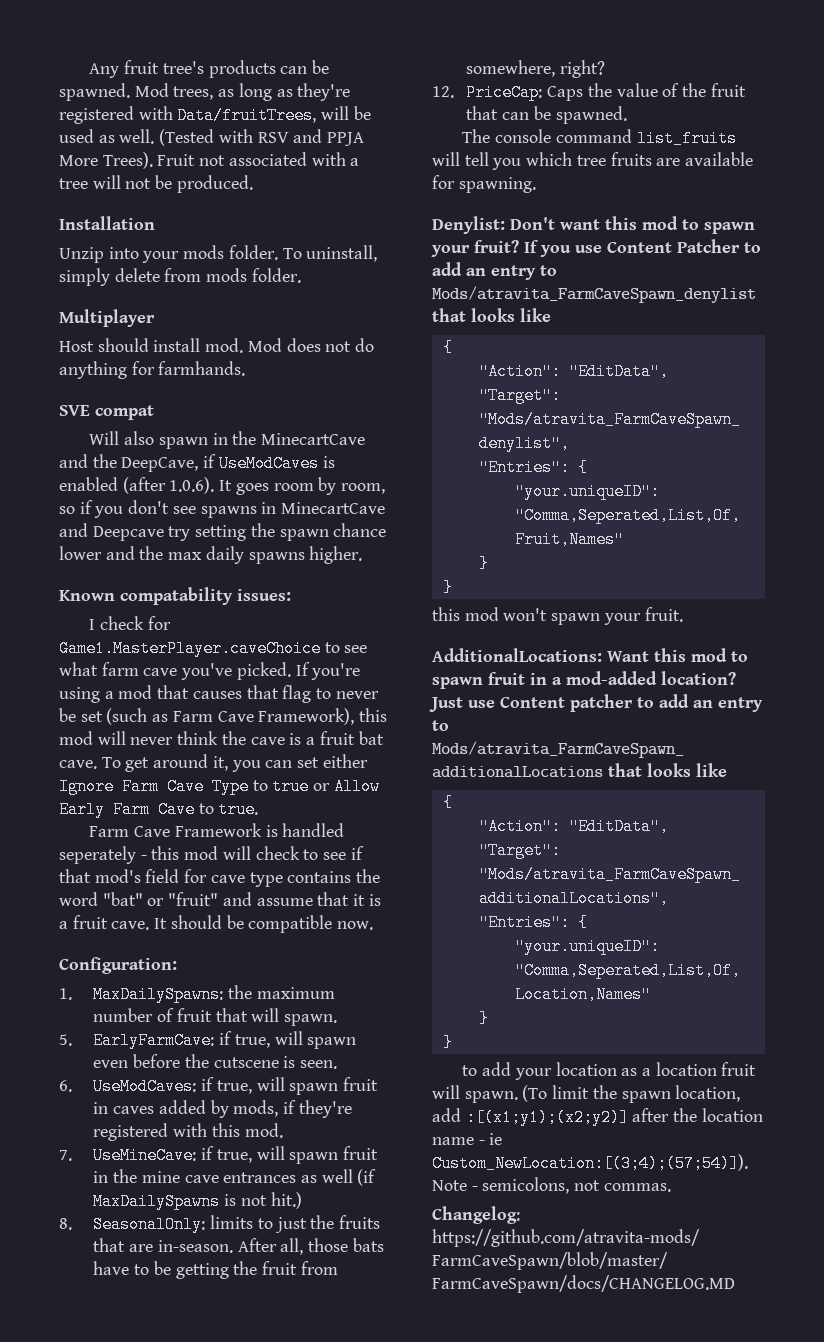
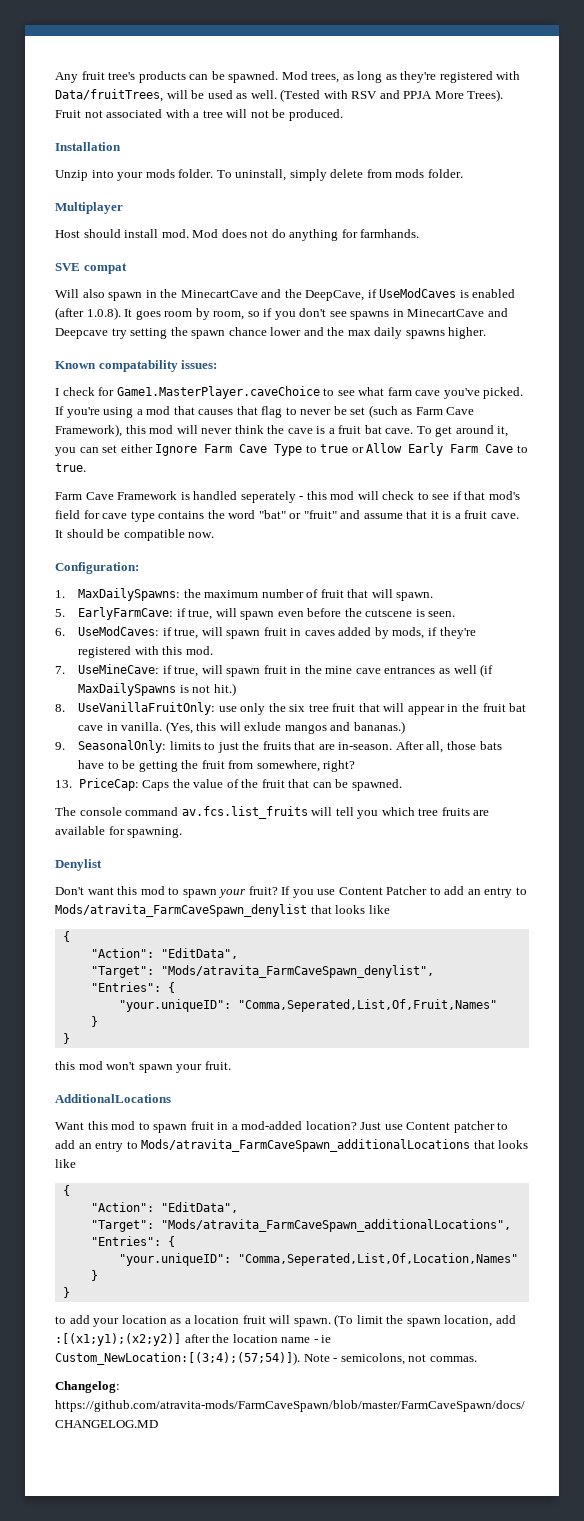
- Will also spawn in the MinecartCave and the DeepCave, if UseModCaves is enabled (after 1.0.6). It goes room by room, so if you don't see spawns in MinecartCave and Deepcave try setting the spawn chance lower and the max daily spawns higher.
+ Will also spawn in the MinecartCave and the DeepCave, if UseModCaves is enabled (after 1.0.8). It goes room by room, so if you don't see spawns in MinecartCave and Deepcave try setting the spawn chance lower and the max daily spawns higher.
- 8. SeasonalOnly: limits to just the fruits that are in-season.
+ 8. UseVanillaFruitOnly: use only the six tree fruit that will appear in the fruit bat cave in vanilla. (Yes, this will exlude mangos and bananas.)
+ 9. SeasonalOnly: limits to just the fruits that are in-season.
- 12. PriceCap: Caps the value of the fruit that can be spawned.
+ 13. PriceCap: Caps the value of the fruit that can be spawned.
- The console command list_fruits will tell you which tree fruits are available for spawning.
+ The console command av.fcs.list_fruits will tell you which tree fruits are available for spawning.
- Denylist: Don't want this mod to spawn your fruit?
+ Denylist
+ Don't want this mod to spawn your fruit?
- AdditionalLocations: Want this mod to spawn fruit in a mod-added location?
+ AdditionalLocations
+ Want this mod to spawn fruit in a mod-added location?

